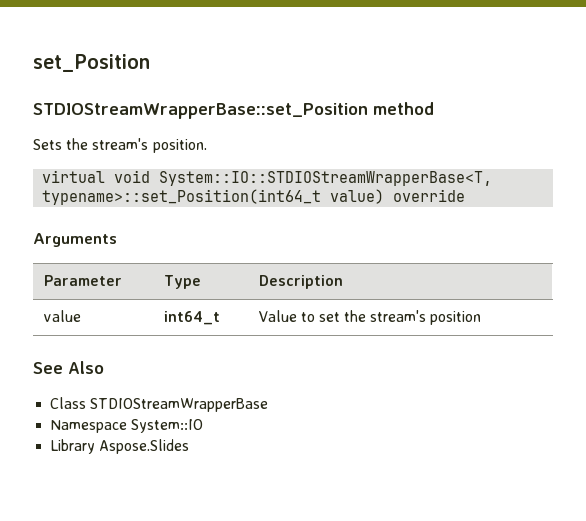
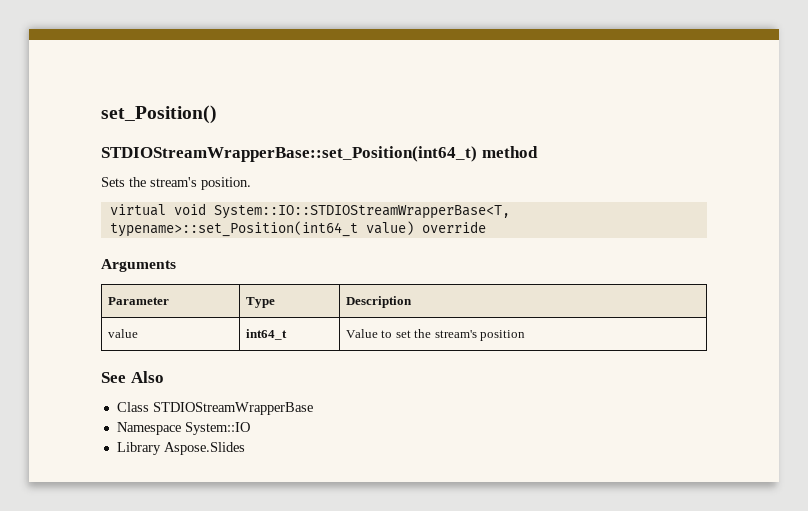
- set_Position
- STDIOStreamWrapperBase::set_Position method
+ set_Position()
+ STDIOStreamWrapperBase::set_Position(int64_t) method

